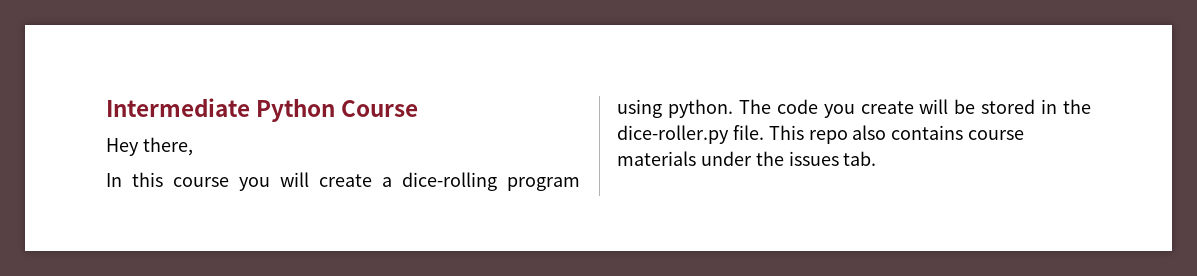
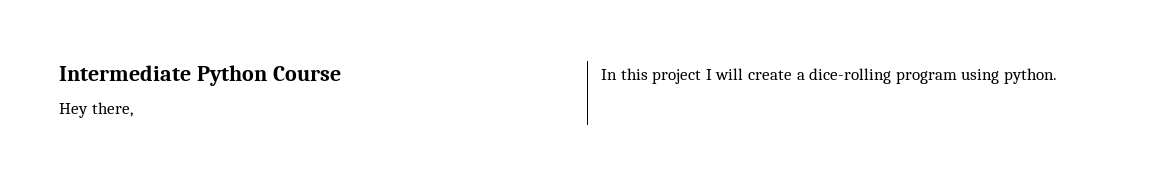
- In this course you will create a dice-rolling program using python. The code you create will be stored in the dice-roller.py file. This repo also contains course materials under the issues tab.
+ In this project I will create a dice-rolling program using python.

